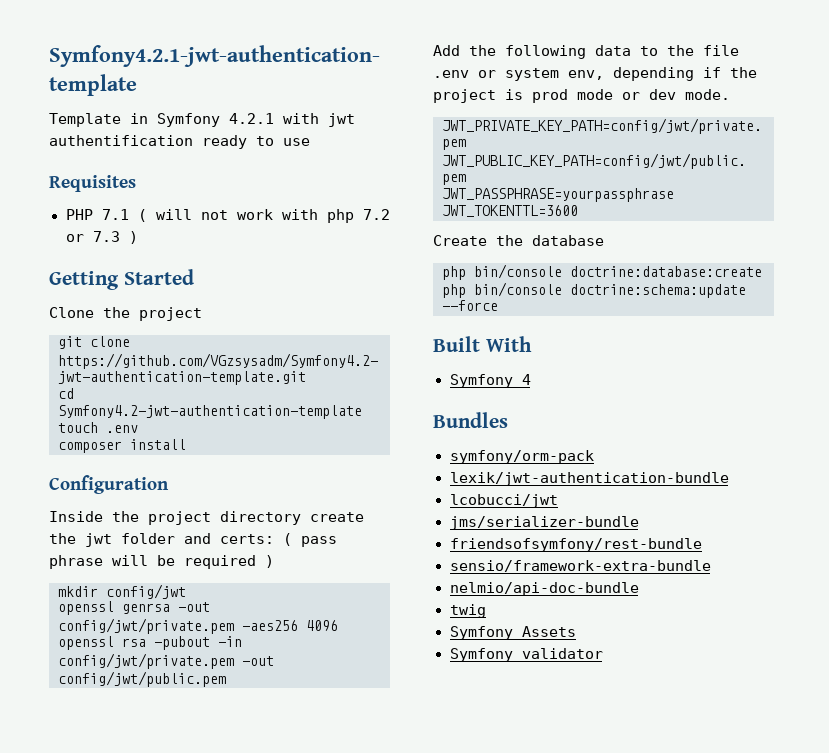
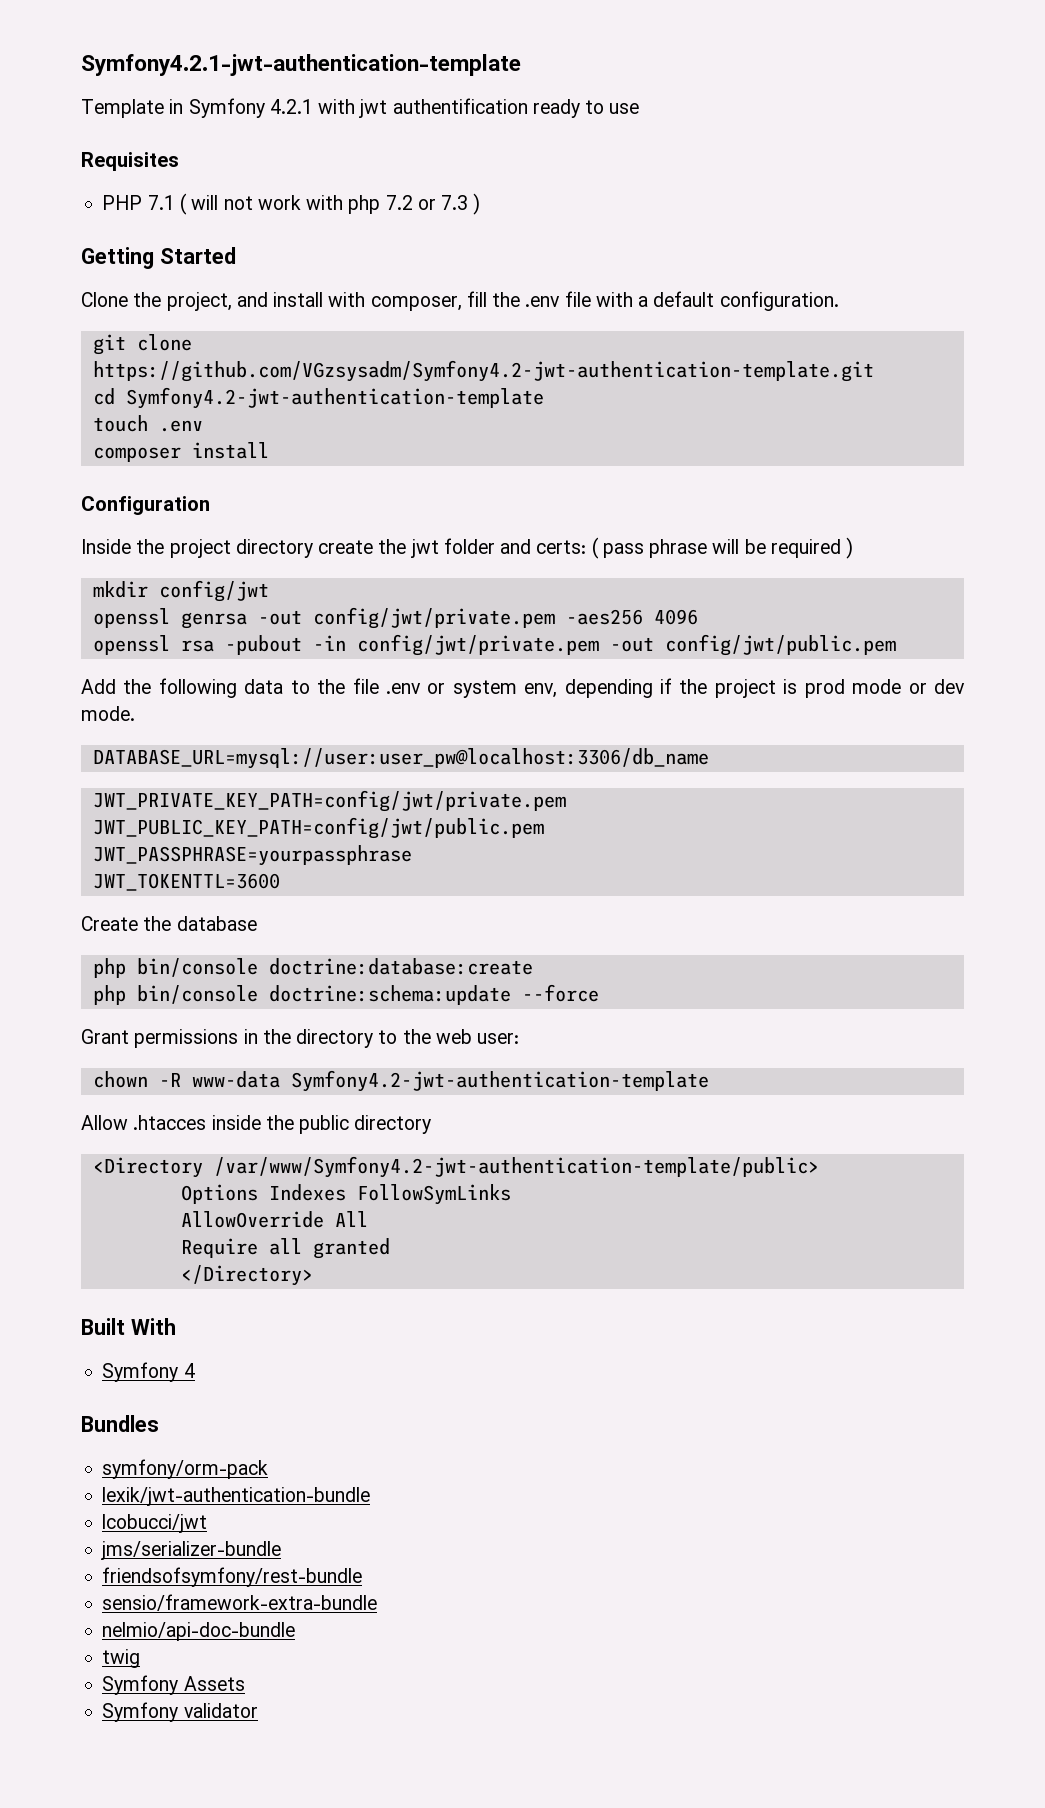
- Clone the project
+ Clone the project, and install with composer, fill the .env file with a default configuration.
+ DATABASE_URL=mysql://user:user_pw@localhost:3306/db_name
+ Grant permissions in the directory to the web user:
+ chown -R www-data Symfony4.2-jwt-authentication-template
+ Allow .htacces inside the public directory
+ <Directory /var/www/Symfony4.2-jwt-authentication-template/public>
+ Options Indexes FollowSymLinks
+ AllowOverride All
+ Require all granted
+ </Directory>

